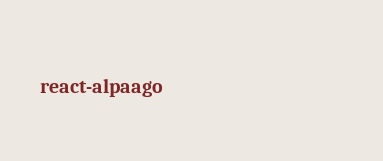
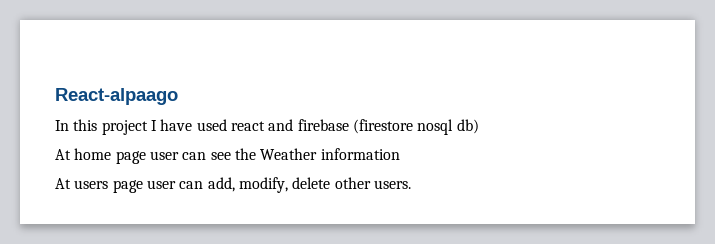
- react-alpaago
+ React-alpaago
+ In this project I have used react and firebase (firestore nosql db)
+ At home page user can see the Weather information
+ At users page user can add, modify, delete other users.

